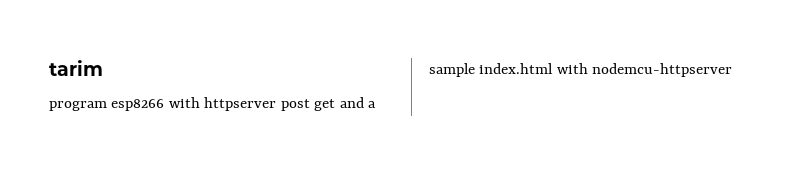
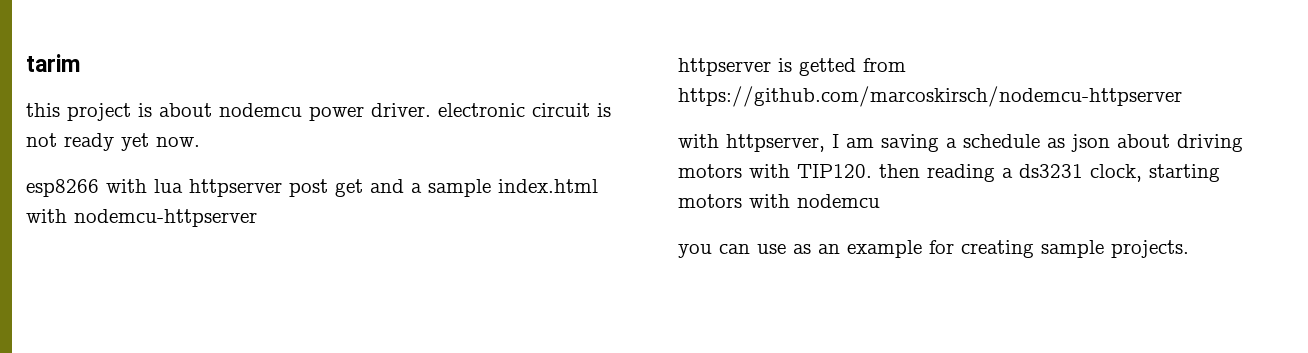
- program esp8266 with httpserver post get and a sample index.html with nodemcu-httpserver
+ this project is about nodemcu power driver. electronic circuit is not ready yet now.
+ esp8266 with lua httpserver post get and a sample index.html with nodemcu-httpserver
+ httpserver is getted from https://github.com/marcoskirsch/nodemcu-httpserver
+ with httpserver, I am saving a schedule as json about driving motors with TIP120. then reading a ds3231 clock, starting motors with nodemcu
+ you can use as an example for creating sample projects.

